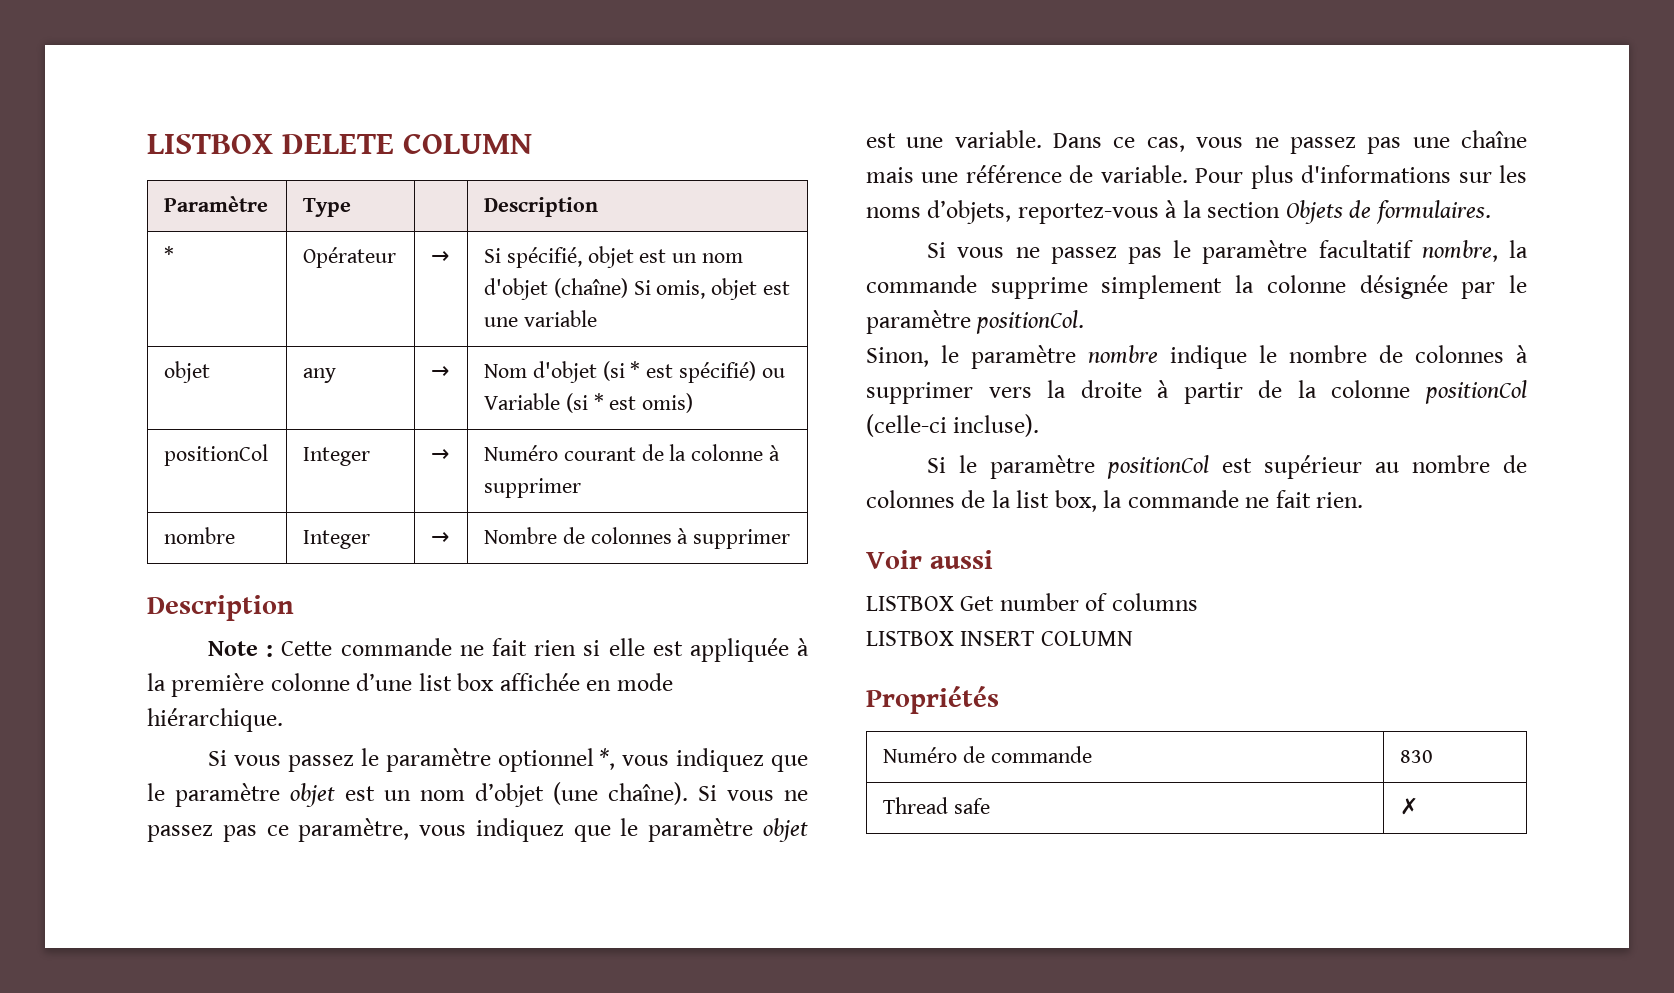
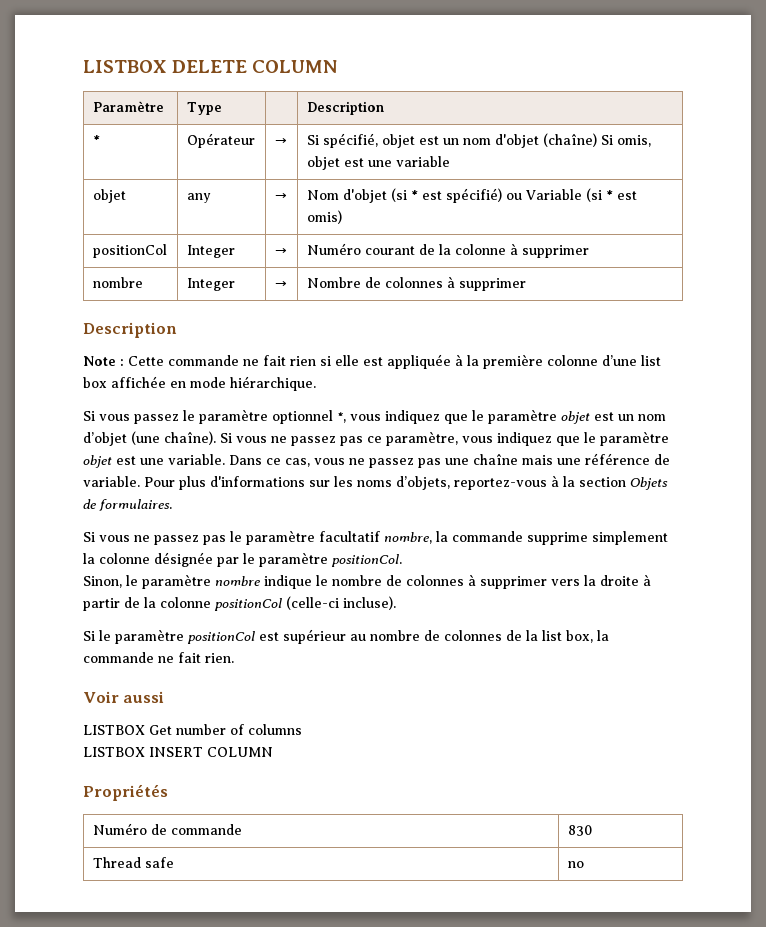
- Thread safe | ✗
+ Thread safe | no

